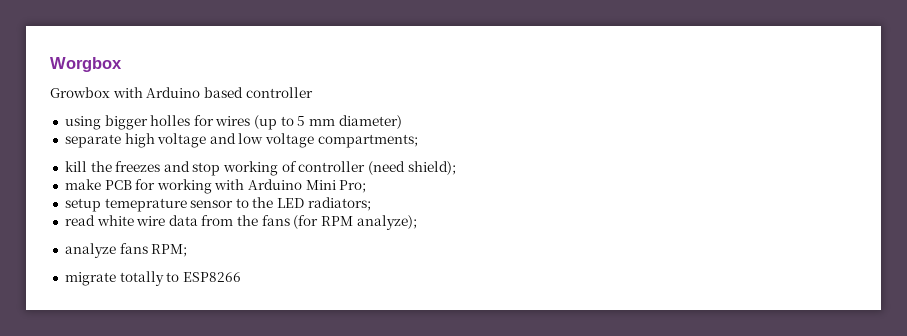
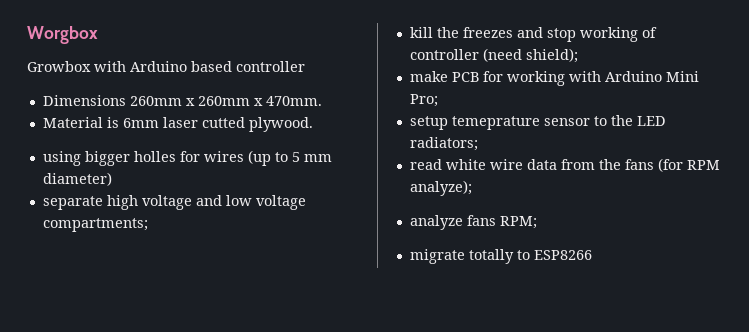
+ Dimensions 260mm x 260mm x 470mm.
+ Material is 6mm laser cutted plywood.

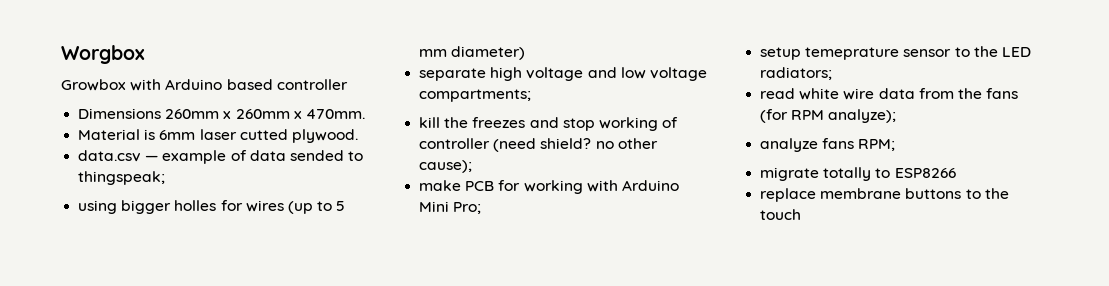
+ data.csv — example of data sended to thingspeak;
- kill the freezes and stop working of controller (need shield);
+ kill the freezes and stop working of controller (need shield? no other cause);
+ replace membrane buttons to the touch

